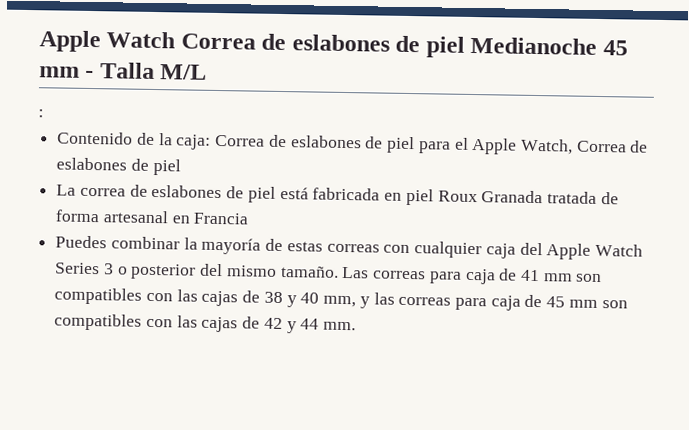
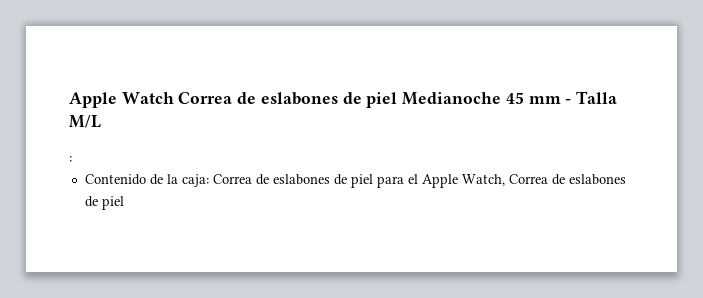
- La correa de eslabones de piel está fabricada en piel Roux Granada tratada de forma artesanal en Francia
- Puedes combinar la mayoría de estas correas con cualquier caja del Apple Watch Series 3 o posterior del mismo tamaño. Las correas para caja de 41 mm son compatibles con las cajas de 38 y 40 mm, y las correas para caja de 45 mm son compatibles con las cajas de 42 y 44 mm.

